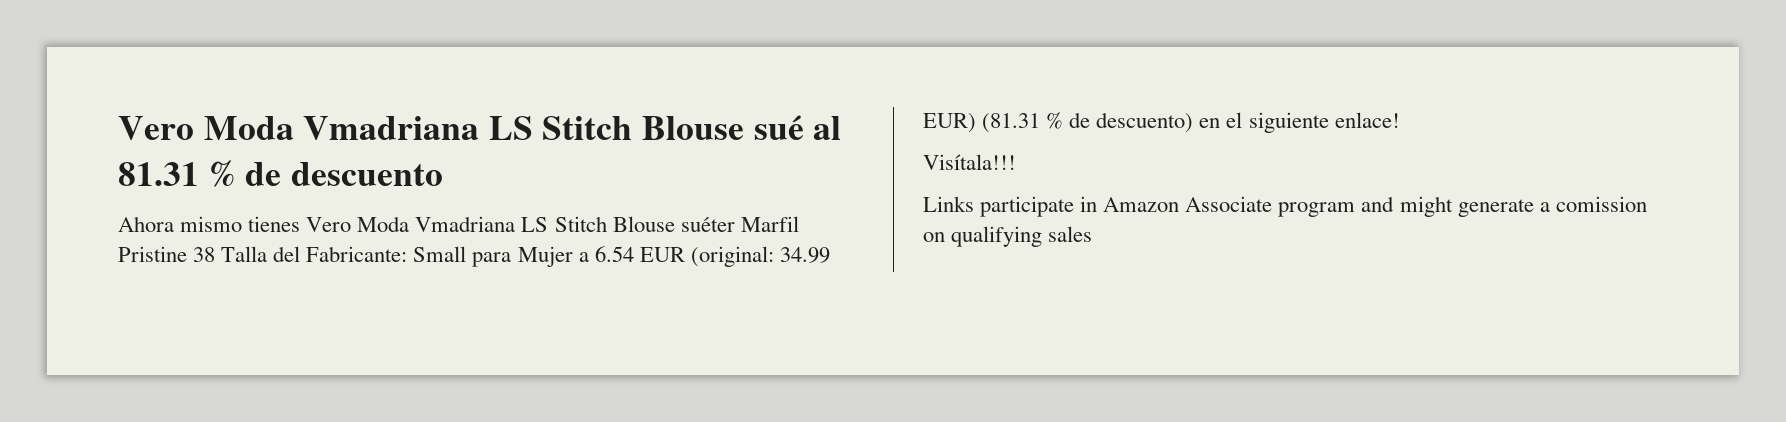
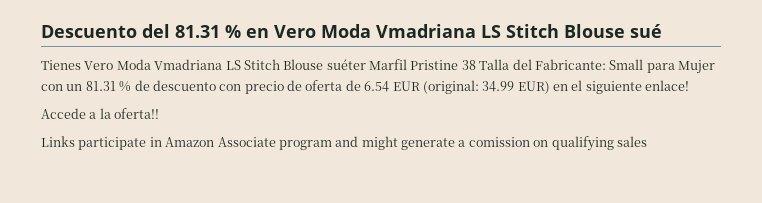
- Vero Moda Vmadriana LS Stitch Blouse sué al 81.31 % de descuento
- Ahora mismo tienes Vero Moda Vmadriana LS Stitch Blouse suéter Marfil Pristine 38 Talla del Fabricante: Small para Mujer a 6.54 EUR (original: 34.99 EUR) (81.31 % de descuento) en el siguiente enlace!
+ Descuento del 81.31 % en Vero Moda Vmadriana LS Stitch Blouse sué
+ Tienes Vero Moda Vmadriana LS Stitch Blouse suéter Marfil Pristine 38 Talla del Fabricante: Small para Mujer con un 81.31 % de descuento con precio de oferta de 6.54 EUR (original: 34.99 EUR) en el siguiente enlace!
- Visítala!!!
+ Accede a la oferta!!

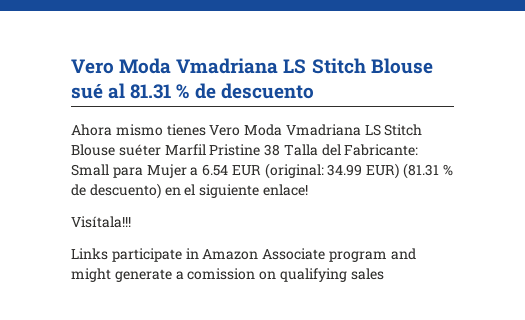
- Descuento del 81.31 % en Vero Moda Vmadriana LS Stitch Blouse sué
- Tienes Vero Moda Vmadriana LS Stitch Blouse suéter Marfil Pristine 38 Talla del Fabricante: Small para Mujer con un 81.31 % de descuento con precio de oferta de 6.54 EUR (original: 34.99 EUR) en el siguiente enlace!
+ Vero Moda Vmadriana LS Stitch Blouse sué al 81.31 % de descuento
+ Ahora mismo tienes Vero Moda Vmadriana LS Stitch Blouse suéter Marfil Pristine 38 Talla del Fabricante: Small para Mujer a 6.54 EUR (original: 34.99 EUR) (81.31 % de descuento) en el siguiente enlace!
- Accede a la oferta!!
+ Visítala!!!

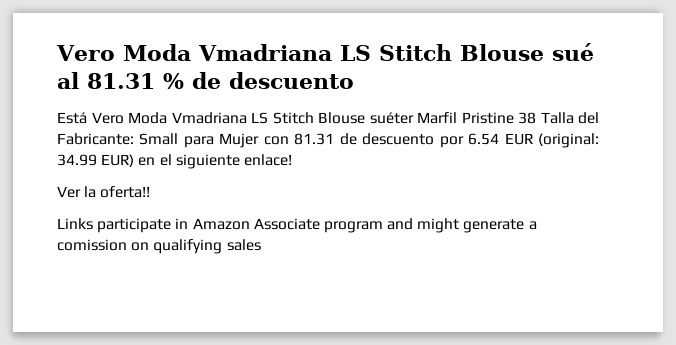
- Ahora mismo tienes Vero Moda Vmadriana LS Stitch Blouse suéter Marfil Pristine 38 Talla del Fabricante: Small para Mujer a 6.54 EUR (original: 34.99 EUR) (81.31 % de descuento) en el siguiente enlace!
+ Está Vero Moda Vmadriana LS Stitch Blouse suéter Marfil Pristine 38 Talla del Fabricante: Small para Mujer con 81.31 de descuento por 6.54 EUR (original: 34.99 EUR) en el siguiente enlace!
- Visítala!!!
+ Ver la oferta!!

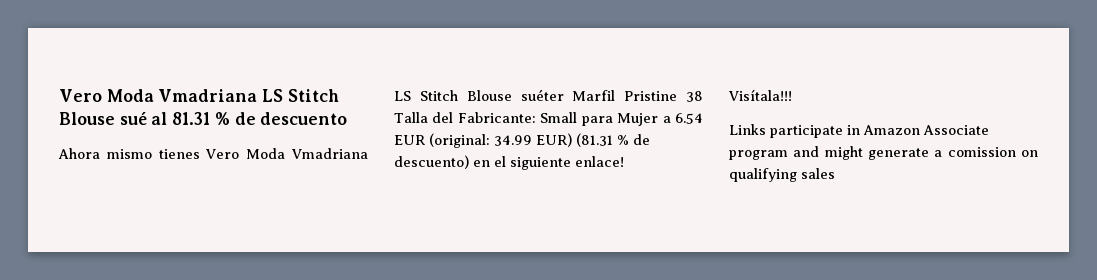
- Está Vero Moda Vmadriana LS Stitch Blouse suéter Marfil Pristine 38 Talla del Fabricante: Small para Mujer con 81.31 de descuento por 6.54 EUR (original: 34.99 EUR) en el siguiente enlace!
+ Ahora mismo tienes Vero Moda Vmadriana LS Stitch Blouse suéter Marfil Pristine 38 Talla del Fabricante: Small para Mujer a 6.54 EUR (original: 34.99 EUR) (81.31 % de descuento) en el siguiente enlace!
- Ver la oferta!!
+ Visítala!!!

